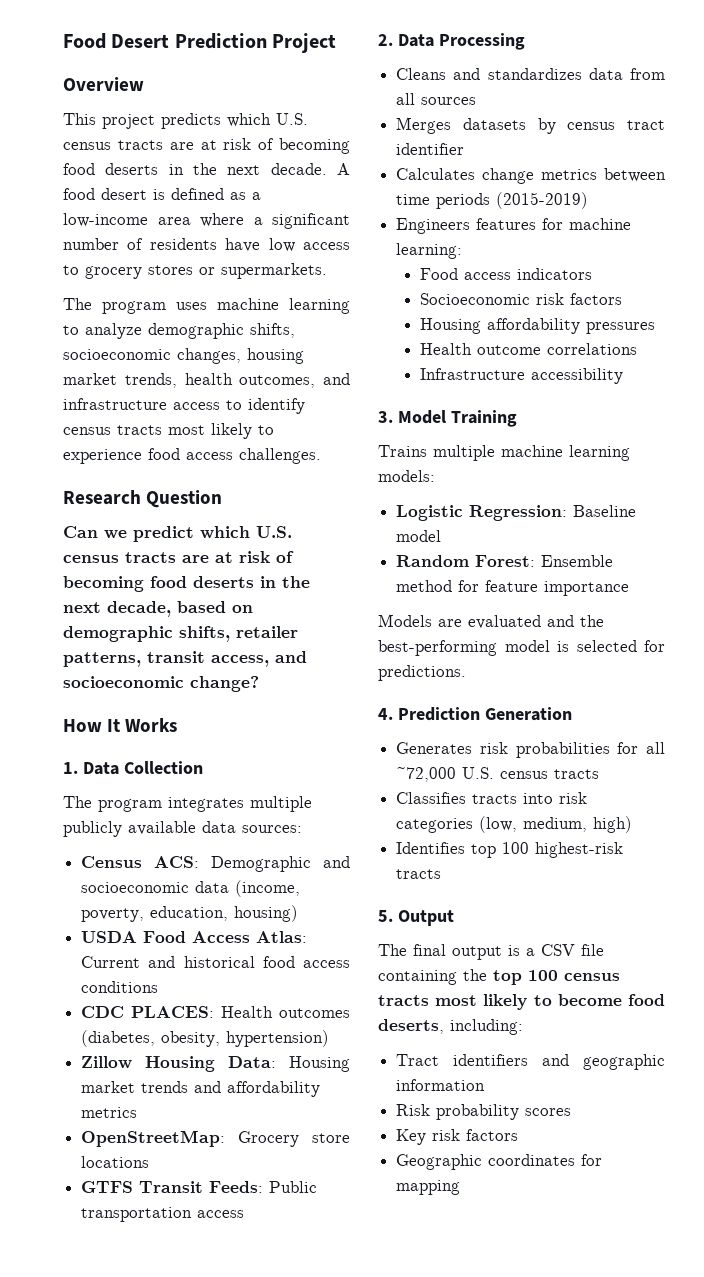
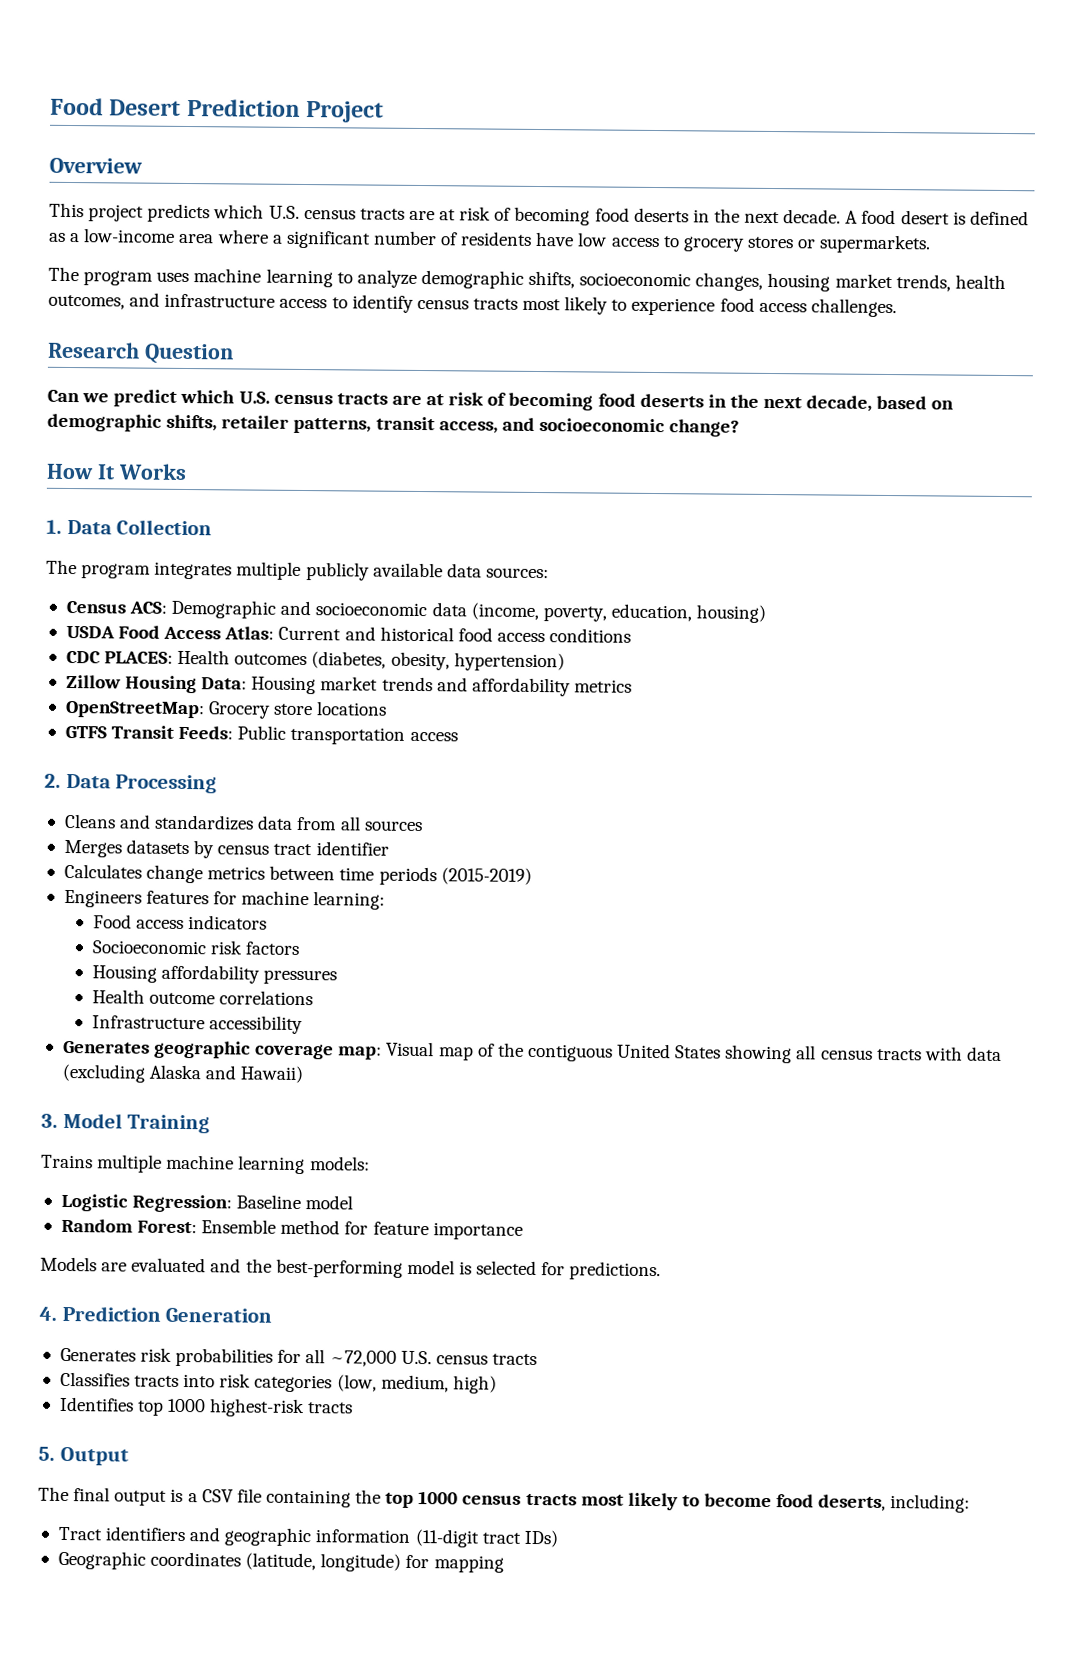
+ Generates geographic coverage map: Visual map of the contiguous United States showing all census tracts with data (excluding Alaska and Hawaii)
- Identifies top 100 highest-risk tracts
+ Identifies top 1000 highest-risk tracts
- The final output is a CSV file containing the top 100 census tracts most likely to become food deserts, including:
+ The final output is a CSV file containing the top 1000 census tracts most likely to become food deserts, including:
- Tract identifiers and geographic information
- Risk probability scores
- Key risk factors
+ Tract identifiers and geographic information (11-digit tract IDs)
- Geographic coordinates for mapping
+ Geographic coordinates (latitude, longitude) for mapping

